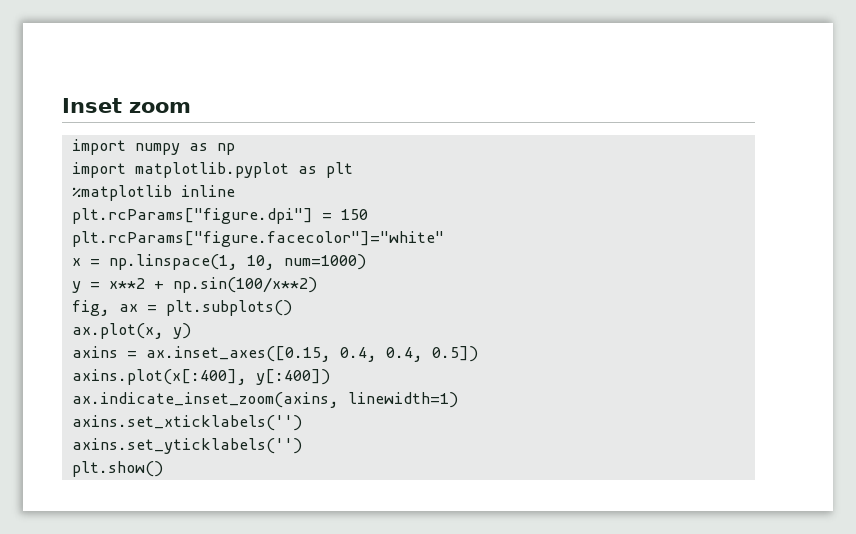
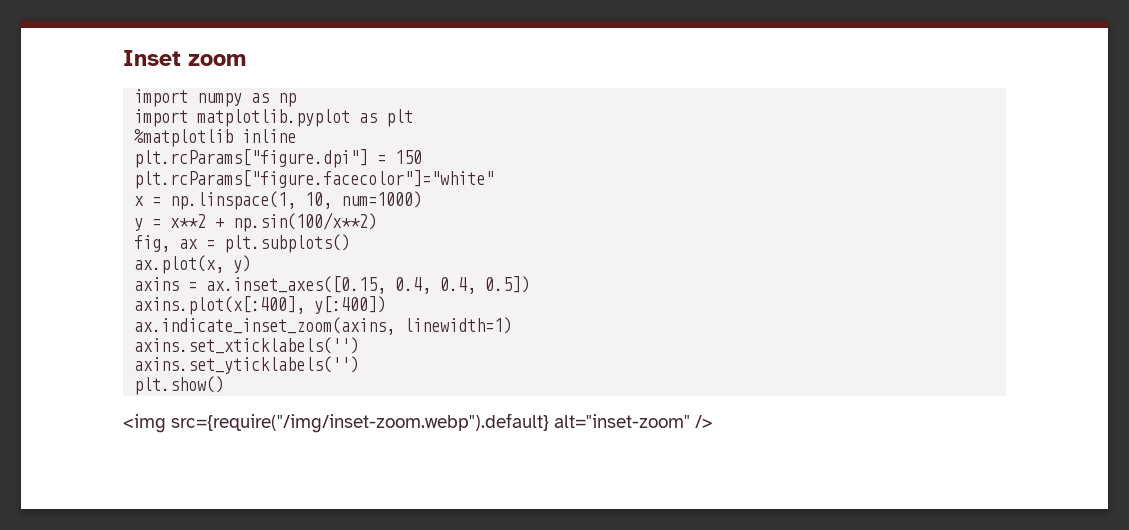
+ <img src={require("/img/inset-zoom.webp").default} alt="inset-zoom" />

